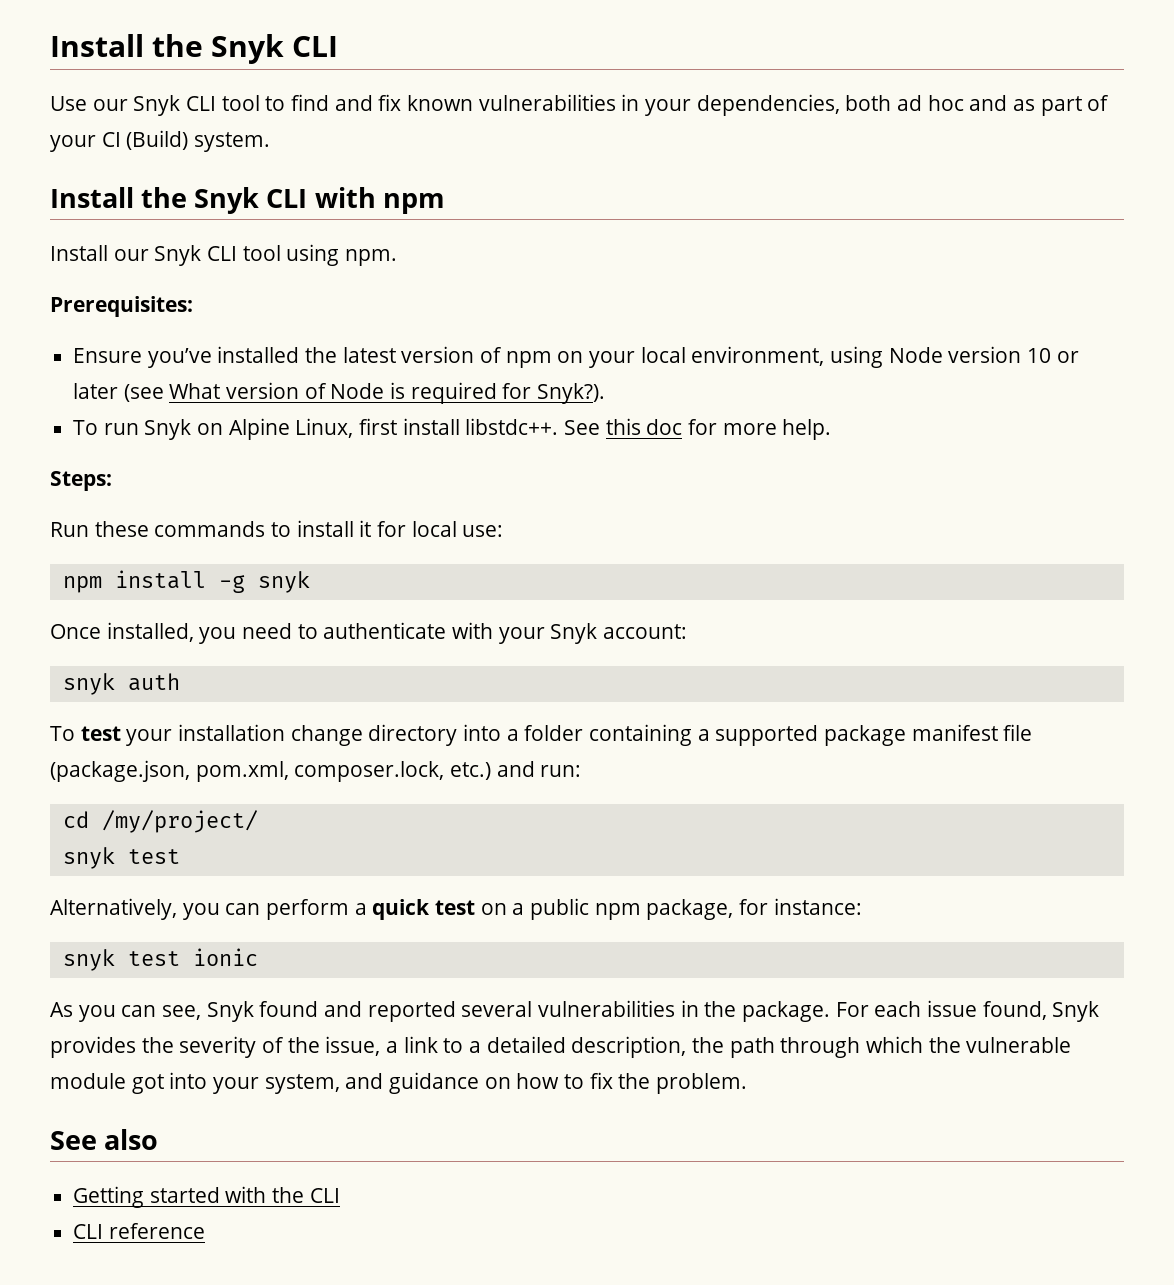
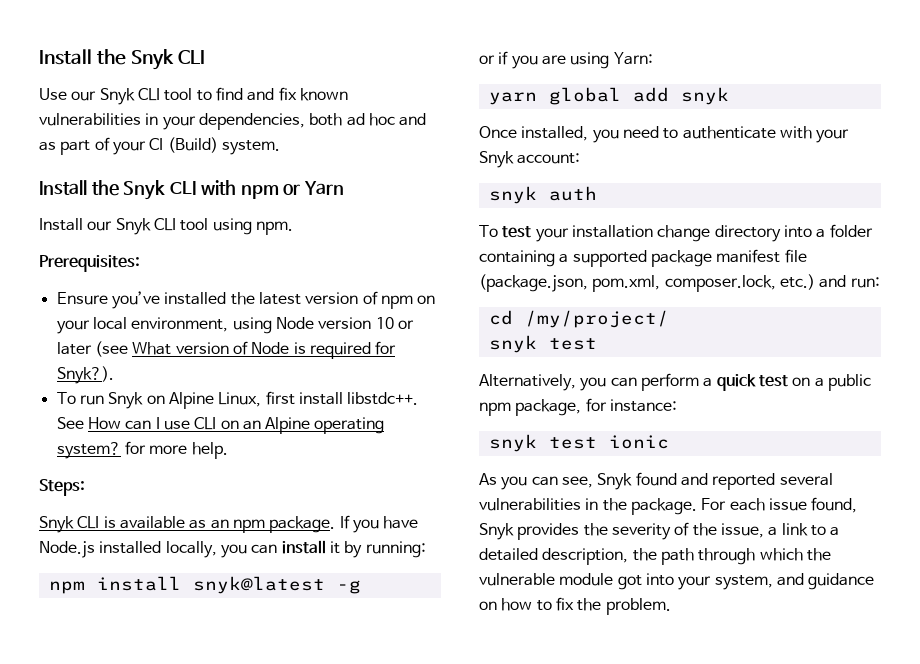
- Install the Snyk CLI with npm
+ Install the Snyk CLI with npm or Yarn
- See this doc for more help.
+ See How can I use CLI on an Alpine operating system? for more help.
  Steps:
- Run these commands to install it for local use:
+ Snyk CLI is available as an npm package. If you have Node.js installed locally, you can install it by running:
- npm install -g snyk
+ npm install snyk@latest -g
+ or if you are using Yarn:
+ yarn global add snyk
- See also
- Getting started with the CLI
- CLI reference

